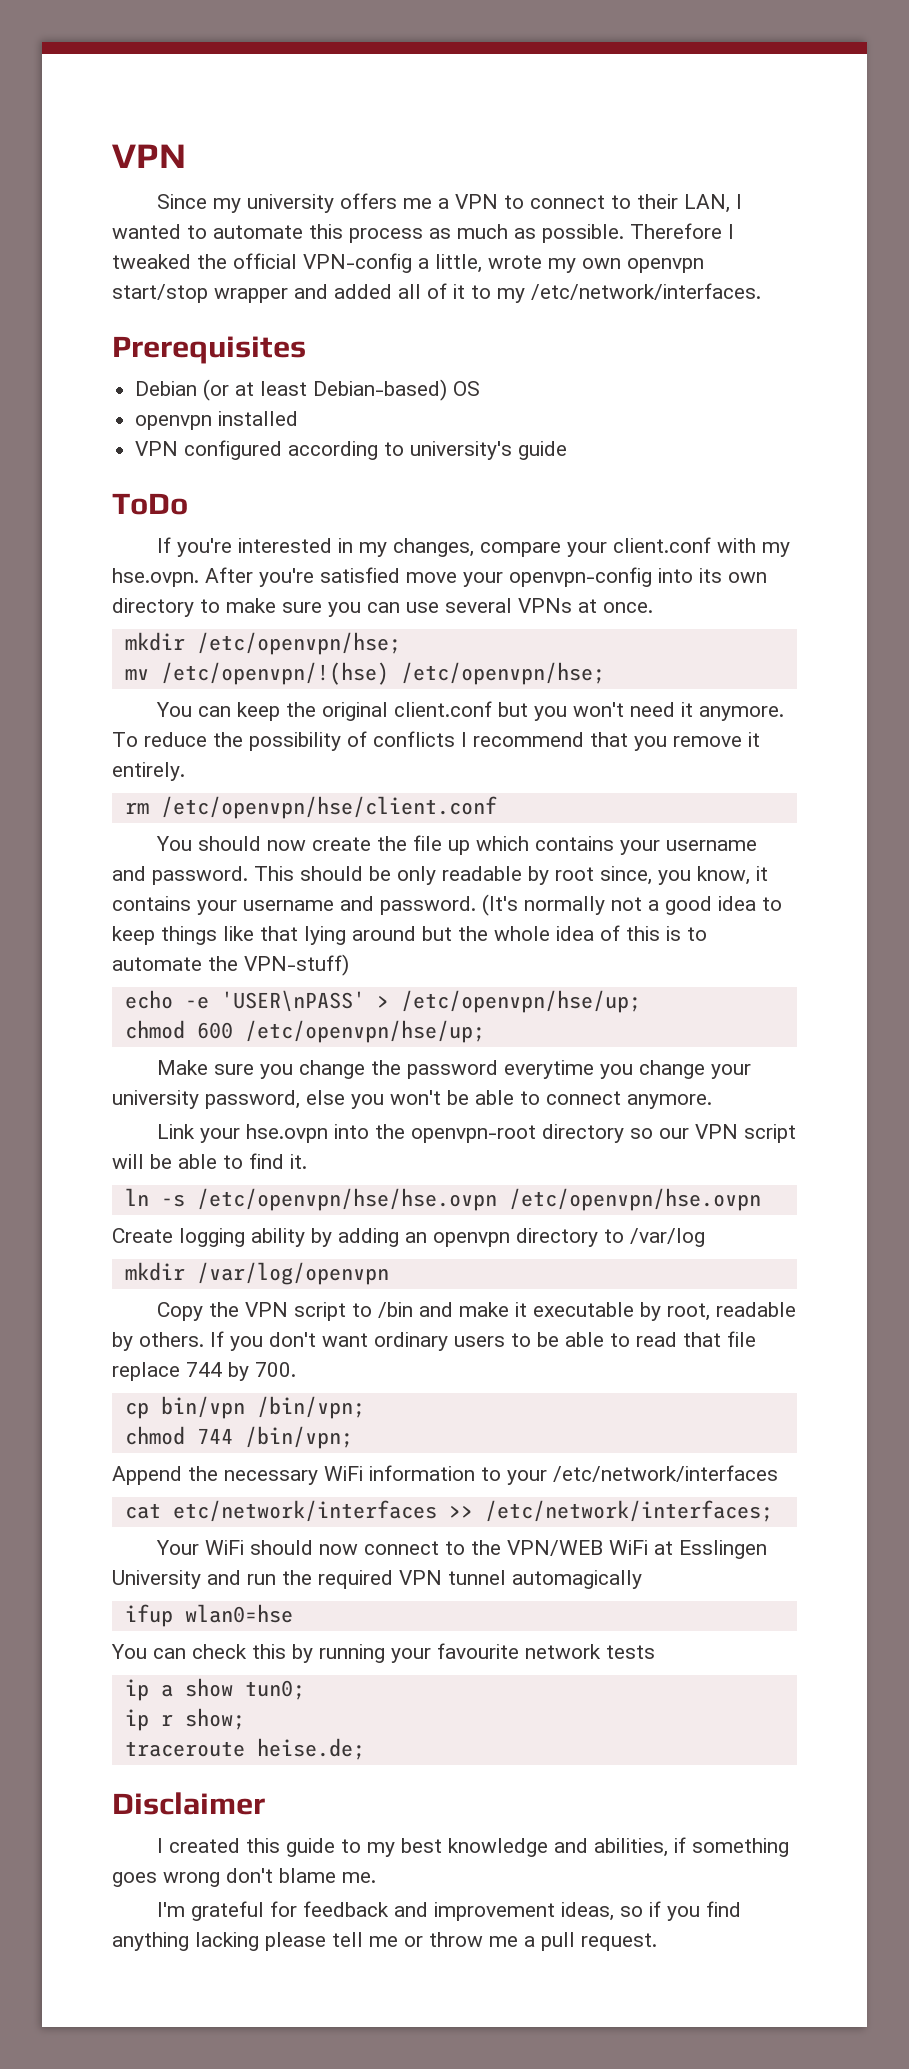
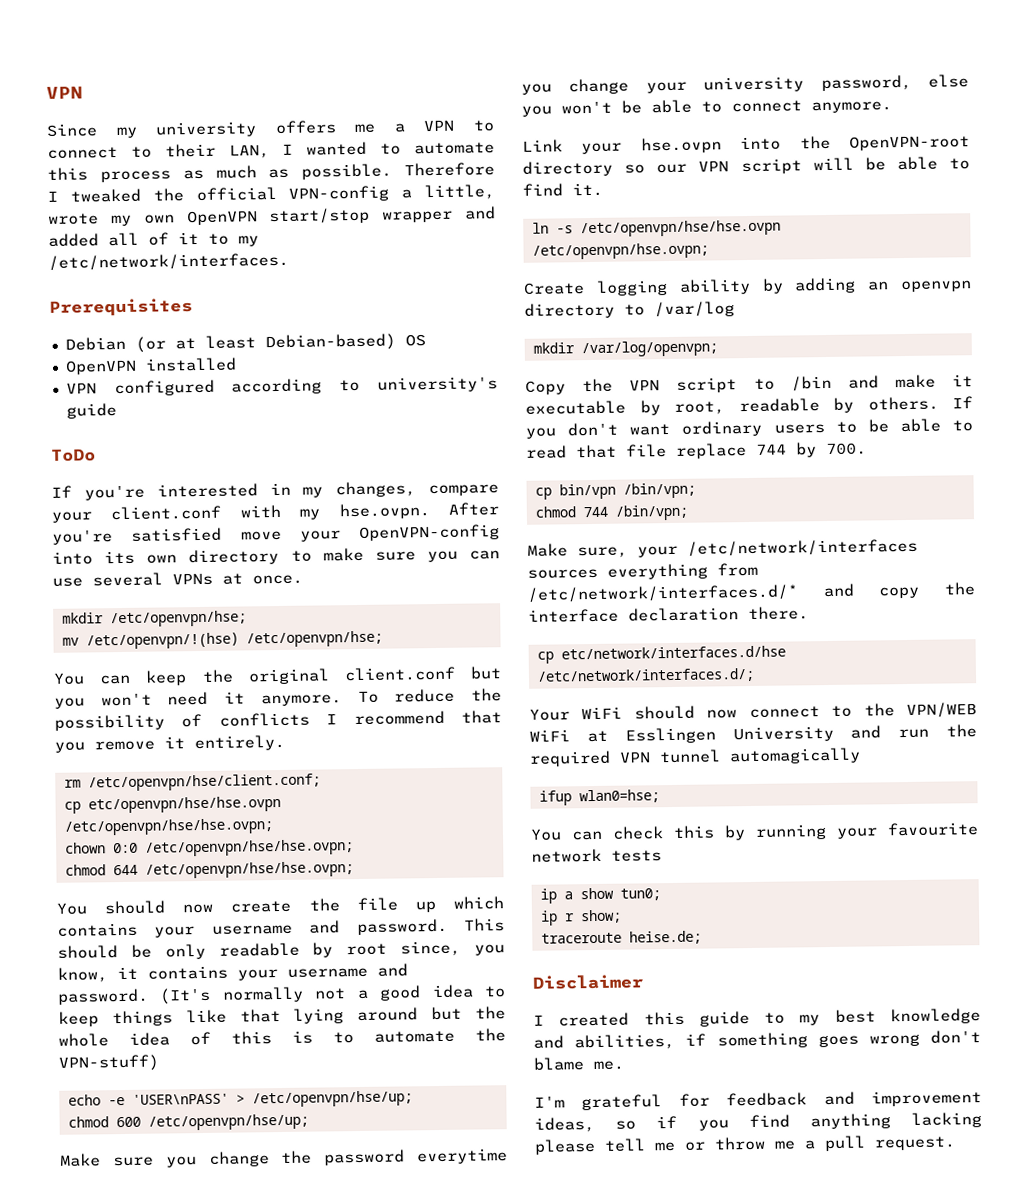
- Therefore I tweaked the official VPN-config a little, wrote my own openvpn start/stop wrapper and added all of it to my /etc/network/interfaces.
+ Therefore I tweaked the official VPN-config a little, wrote my own OpenVPN start/stop wrapper and added all of it to my /etc/network/interfaces.
- openvpn installed
+ OpenVPN installed
- If you're interested in my changes, compare your client.conf with my hse.ovpn. After you're satisfied move your openvpn-config into its own directory to make sure you can use several VPNs at once.
+ If you're interested in my changes, compare your client.conf with my hse.ovpn. After you're satisfied move your OpenVPN-config into its own directory to make sure you can use several VPNs at once.
- rm /etc/openvpn/hse/client.conf
+ rm /etc/openvpn/hse/client.conf;
+ cp etc/openvpn/hse/hse.ovpn /etc/openvpn/hse/hse.ovpn;
+ chown 0:0 /etc/openvpn/hse/hse.ovpn;
+ chmod 644 /etc/openvpn/hse/hse.ovpn;
- Link your hse.ovpn into the openvpn-root directory so our VPN script will be able to find it.
+ Link your hse.ovpn into the OpenVPN-root directory so our VPN script will be able to find it.
- ln -s /etc/openvpn/hse/hse.ovpn /etc/openvpn/hse.ovpn
+ ln -s /etc/openvpn/hse/hse.ovpn /etc/openvpn/hse.ovpn;
- mkdir /var/log/openvpn
+ mkdir /var/log/openvpn;
- Append the necessary WiFi information to your /etc/network/interfaces
- cat etc/network/interfaces >> /etc/network/interfaces;
+ Make sure, your /etc/network/interfaces sources everything from /etc/network/interfaces.d/* and copy the interface declaration there.
+ cp etc/network/interfaces.d/hse /etc/network/interfaces.d/;
- ifup wlan0=hse
+ ifup wlan0=hse;

